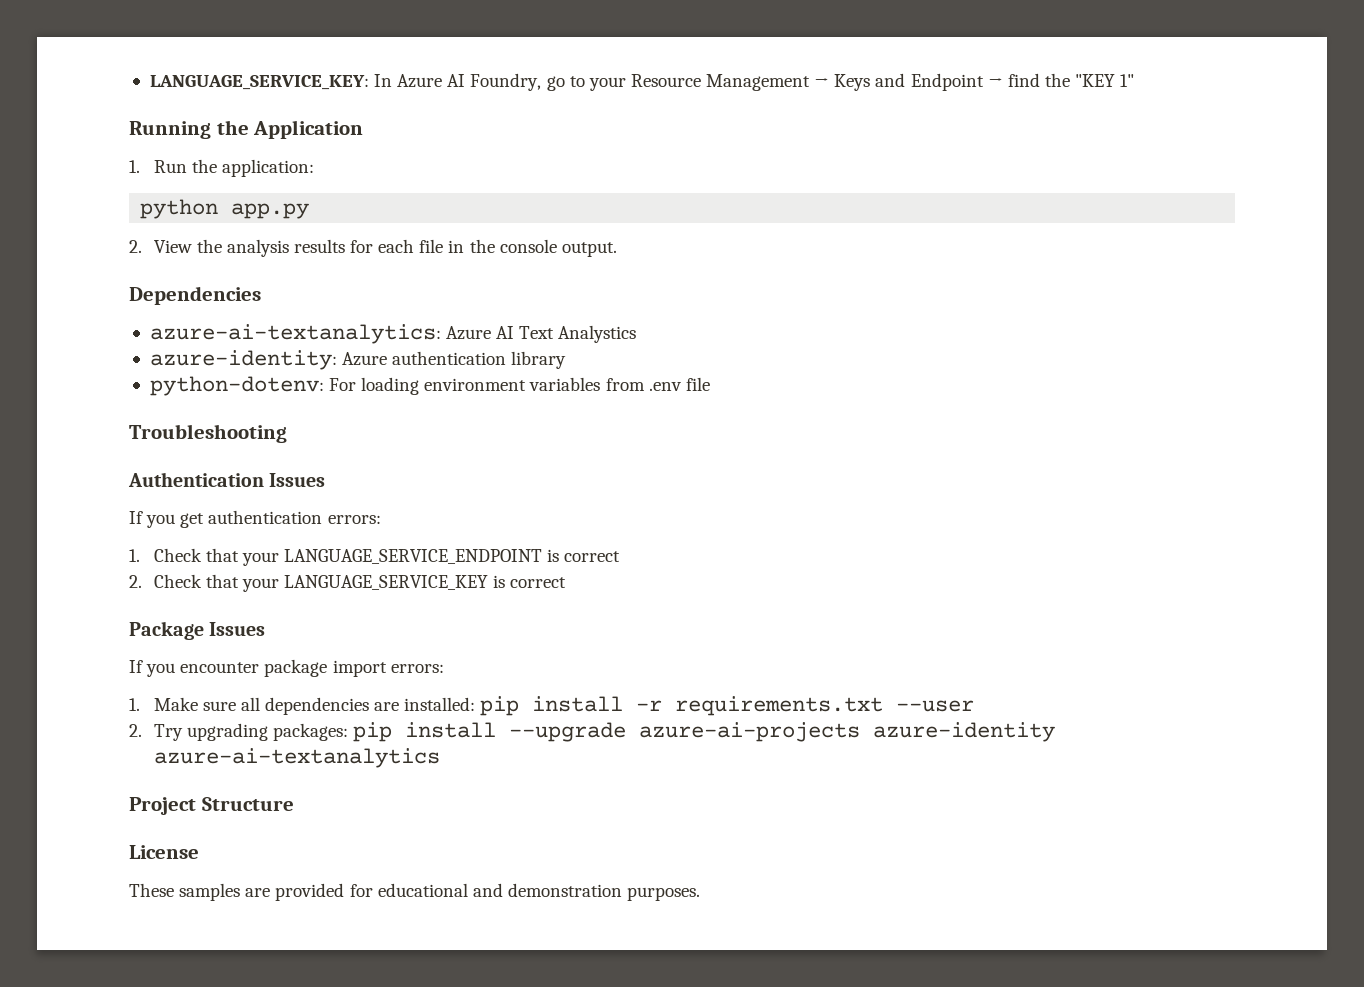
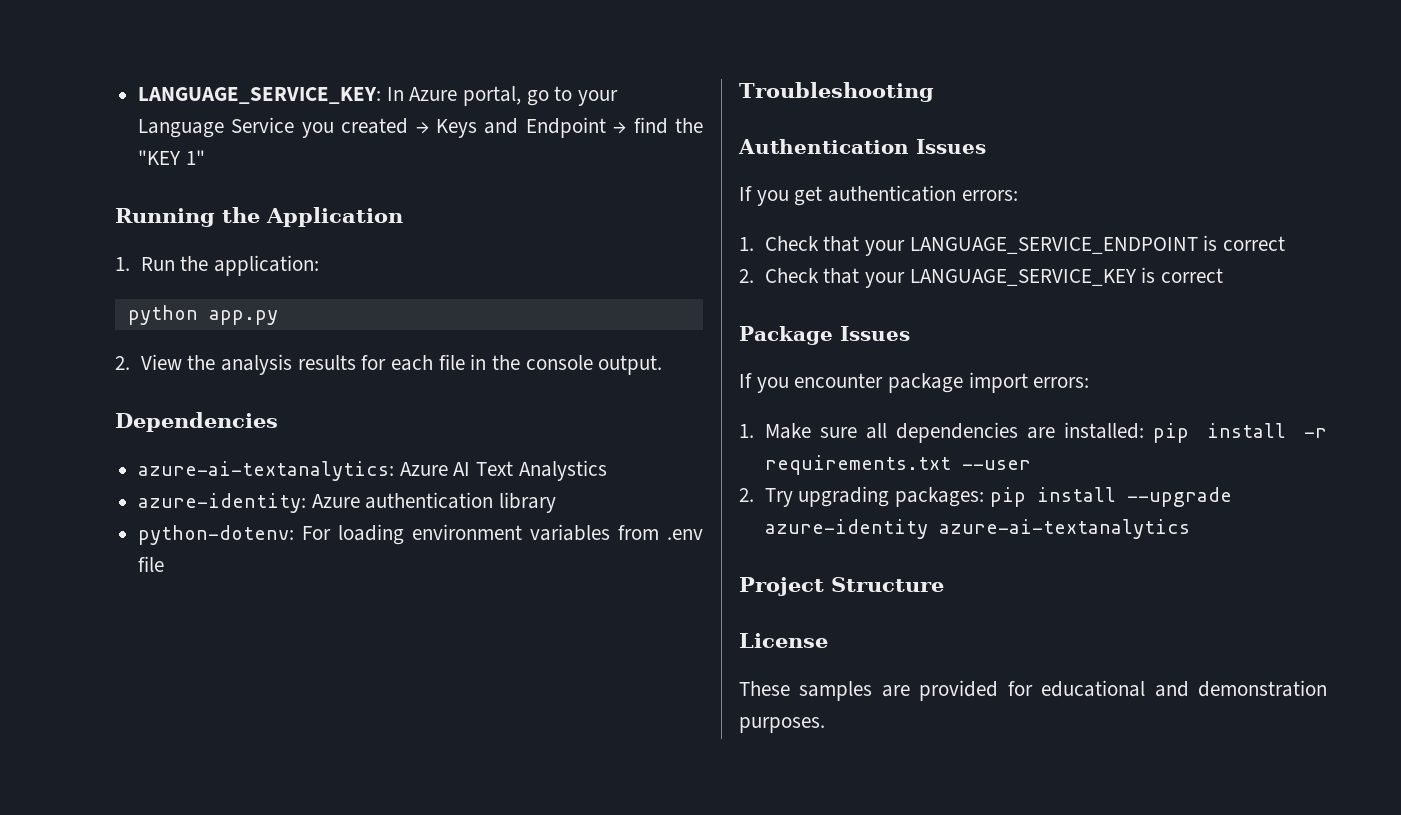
- LANGUAGE_SERVICE_KEY: In Azure AI Foundry, go to your Resource Management → Keys and Endpoint → find the "KEY 1"
+ LANGUAGE_SERVICE_KEY: In Azure portal, go to your Language Service you created → Keys and Endpoint → find the "KEY 1"
- 2. Try upgrading packages: pip install --upgrade azure-ai-projects azure-identity azure-ai-textanalytics
+ 2. Try upgrading packages: pip install --upgrade azure-identity azure-ai-textanalytics

